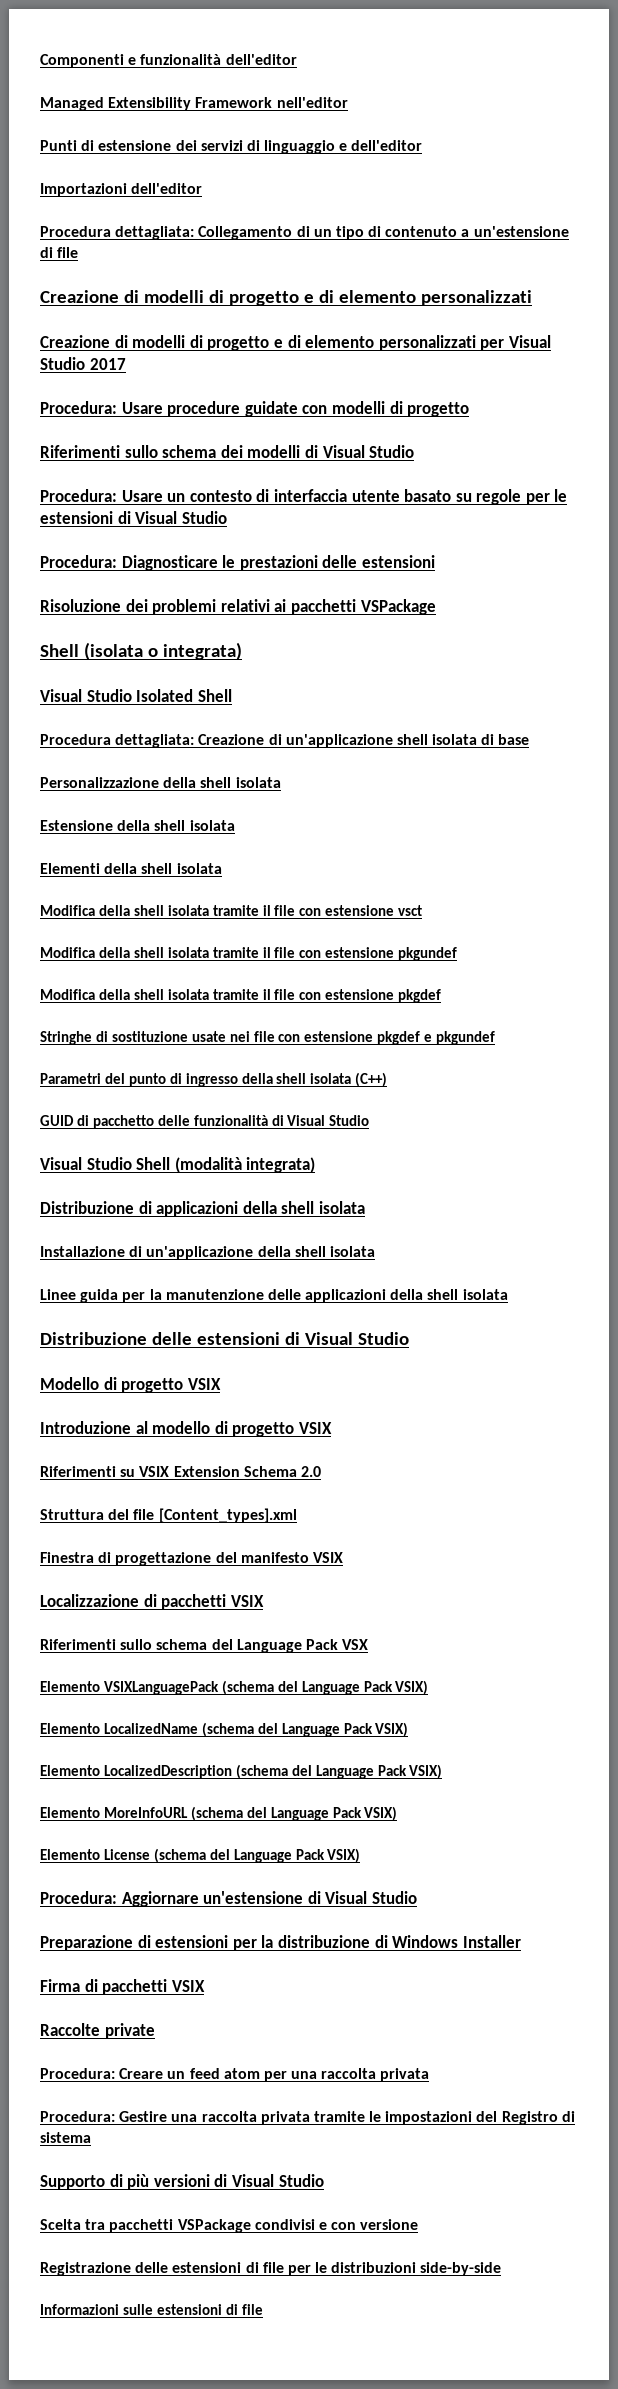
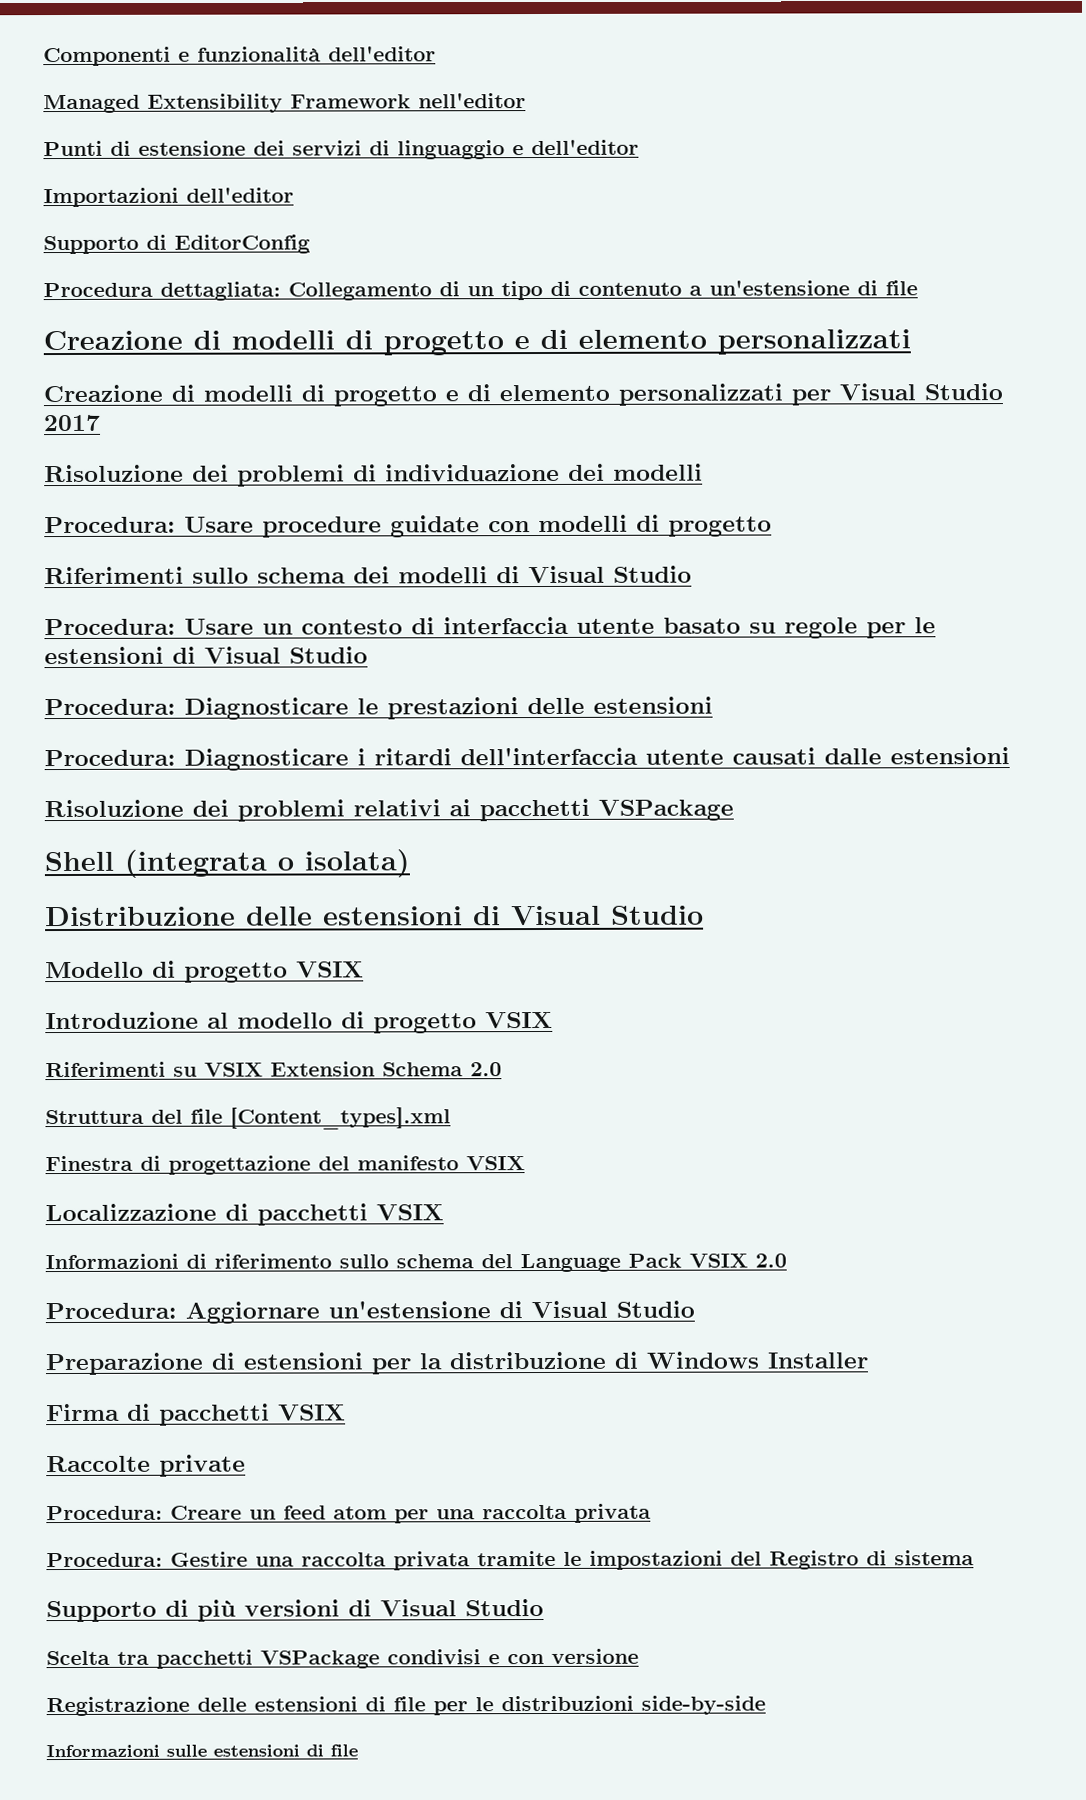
+ Supporto di EditorConfig
+ Risoluzione dei problemi di individuazione dei modelli
+ Procedura: Diagnosticare i ritardi dell'interfaccia utente causati dalle estensioni
- Shell (isolata o integrata)
- Visual Studio Isolated Shell
- Procedura dettagliata: Creazione di un'applicazione shell isolata di base
- Personalizzazione della shell isolata
- Estensione della shell isolata
- Elementi della shell isolata
- Modifica della shell isolata tramite il file con estensione vsct
- Modifica della shell isolata tramite il file con estensione pkgundef
- Modifica della shell isolata tramite il file con estensione pkgdef
- Stringhe di sostituzione usate nei file con estensione pkgdef e pkgundef
- Parametri del punto di ingresso della shell isolata (C++)
- GUID di pacchetto delle funzionalità di Visual Studio
- Visual Studio Shell (modalità integrata)
- Distribuzione di applicazioni della shell isolata
- Installazione di un'applicazione della shell isolata
- Linee guida per la manutenzione delle applicazioni della shell isolata
+ Shell (integrata o isolata)
- Riferimenti sullo schema del Language Pack VSX
- Elemento VSIXLanguagePack (schema del Language Pack VSIX)
- Elemento LocalizedName (schema del Language Pack VSIX)
- Elemento LocalizedDescription (schema del Language Pack VSIX)
- Elemento MoreInfoURL (schema del Language Pack VSIX)
- Elemento License (schema del Language Pack VSIX)
+ Informazioni di riferimento sullo schema del Language Pack VSIX 2.0

